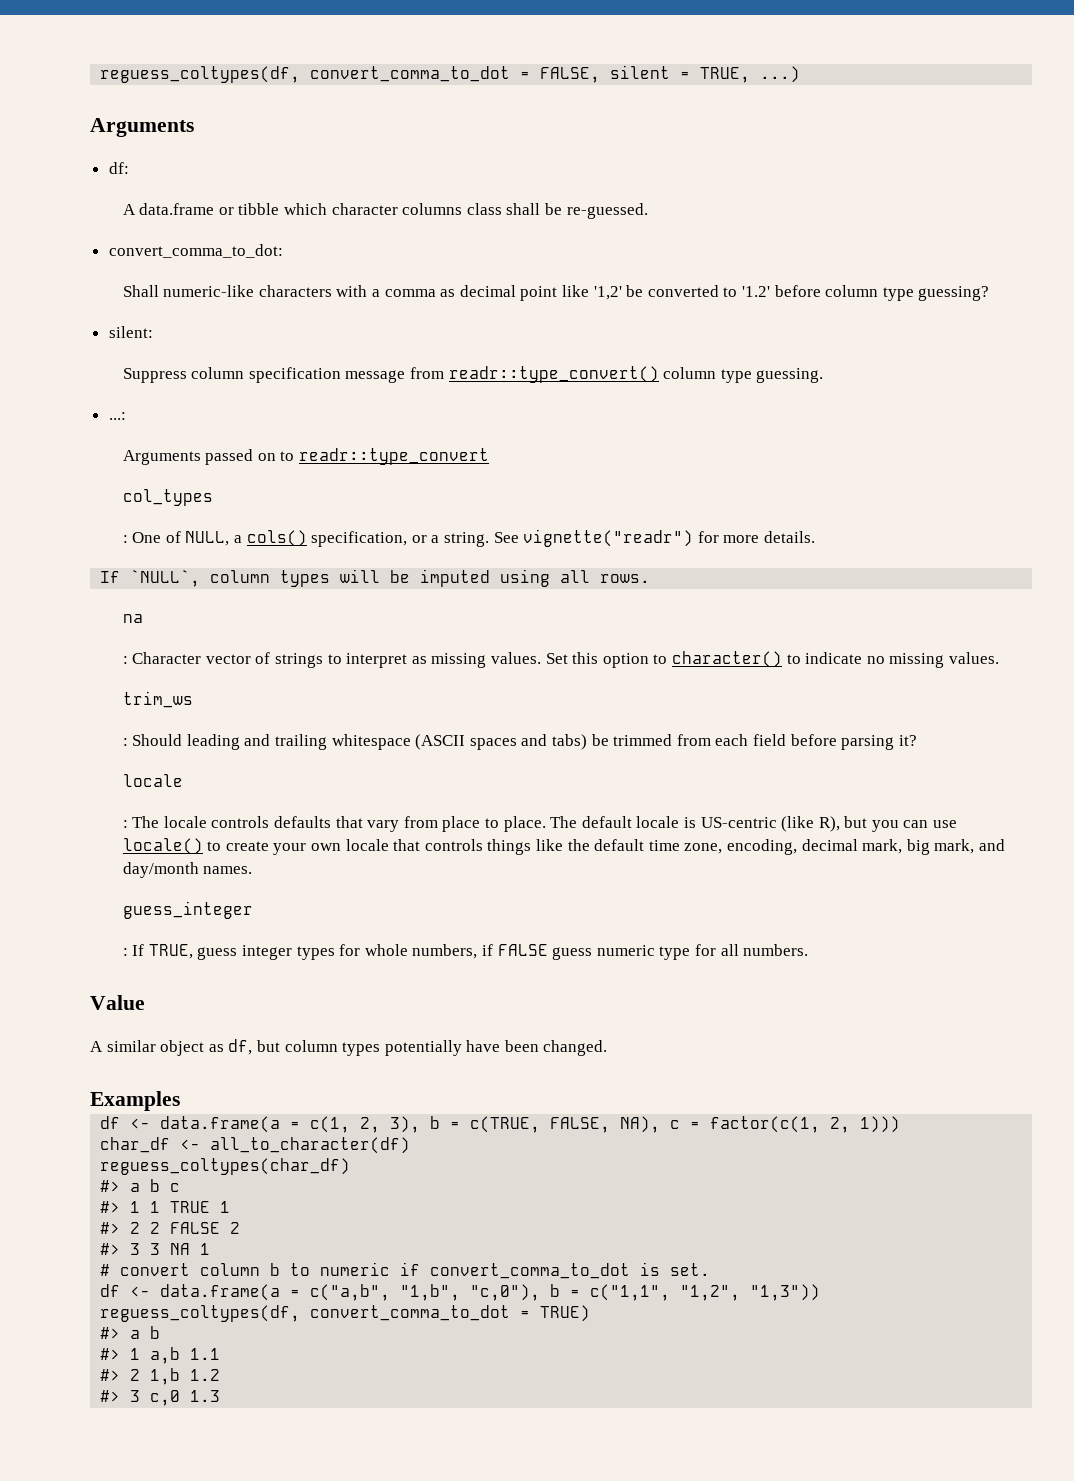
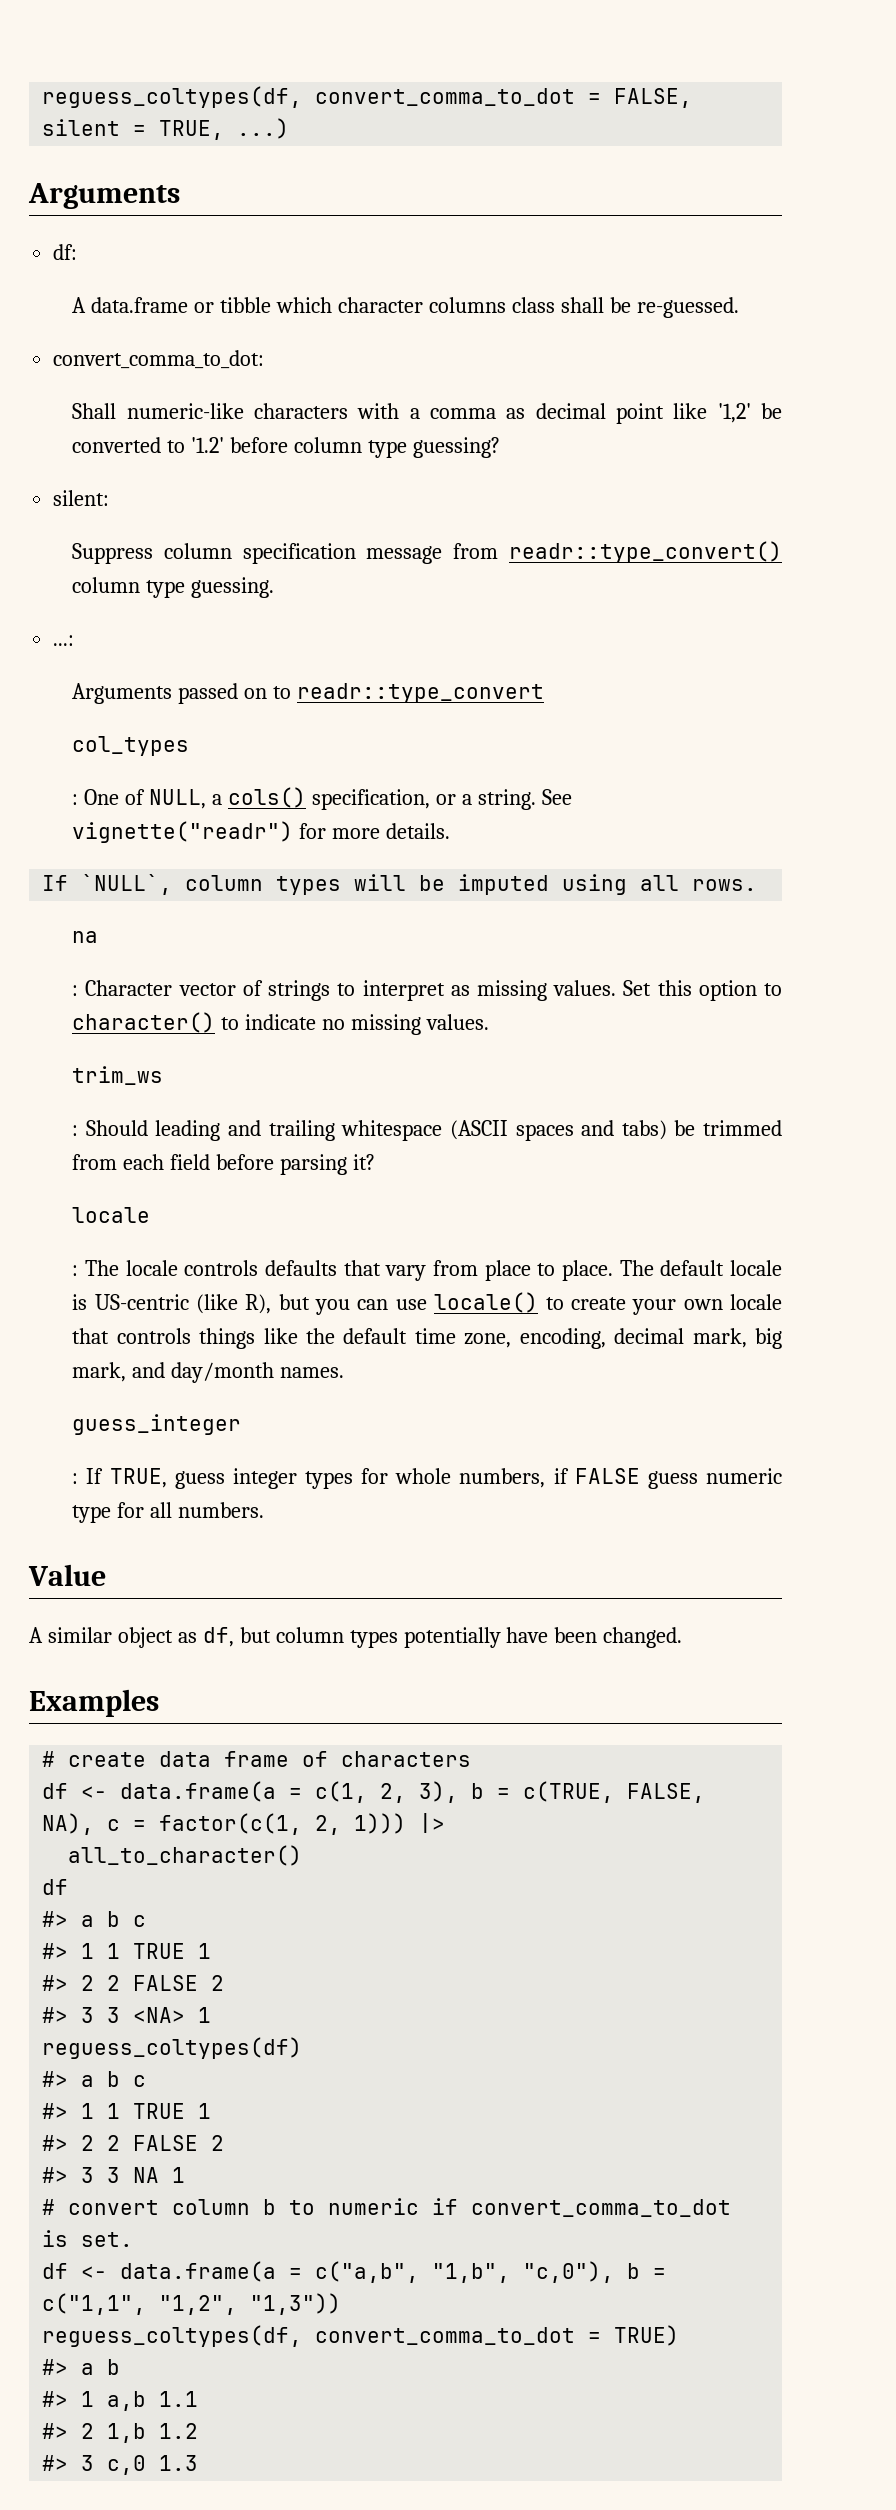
+ # create data frame of characters
- df <- data.frame(a = c(1, 2, 3), b = c(TRUE, FALSE, NA), c = factor(c(1, 2, 1)))
- char_df <- all_to_character(df)
- reguess_coltypes(char_df)
+ df <- data.frame(a = c(1, 2, 3), b = c(TRUE, FALSE, NA), c = factor(c(1, 2, 1))) |>
+ all_to_character()
+ df
+ #> a b c
+ #> 1 1 TRUE 1
+ #> 2 2 FALSE 2
+ #> 3 3 <NA> 1
+ reguess_coltypes(df)

